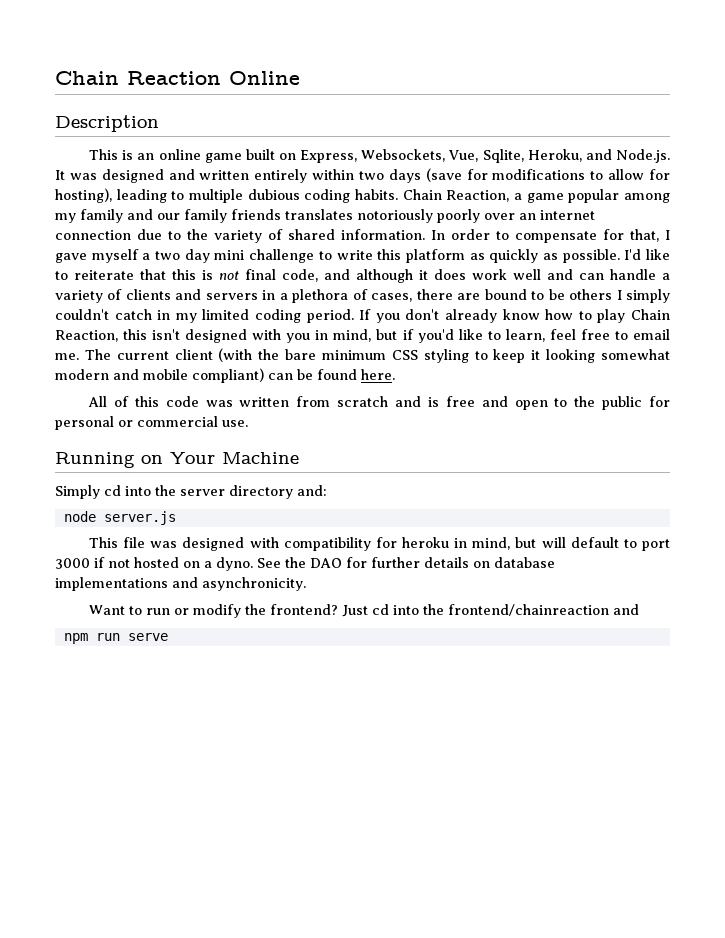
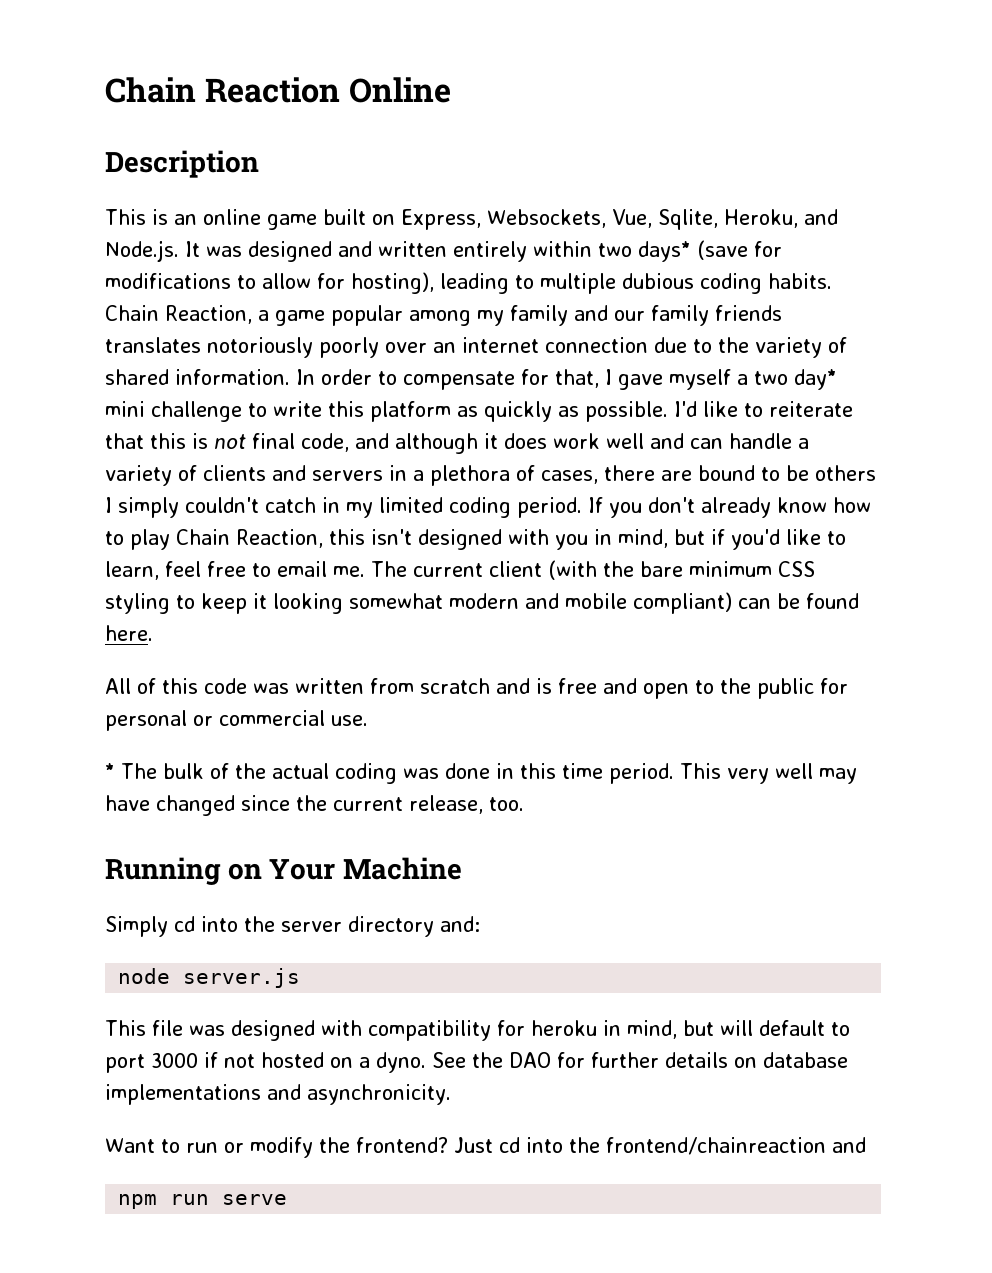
- This is an online game built on Express, Websockets, Vue, Sqlite, Heroku, and Node.js. It was designed and written entirely within two days (save for modifications to allow for hosting), leading to multiple dubious coding habits.
+ This is an online game built on Express, Websockets, Vue, Sqlite, Heroku, and Node.js. It was designed and written entirely within two days* (save for modifications to allow for hosting), leading to multiple dubious coding habits.
- In order to compensate for that, I gave myself a two day mini challenge to write this platform as quickly as possible.
+ In order to compensate for that, I gave myself a two day* mini challenge to write this platform as quickly as possible.
+ * The bulk of the actual coding was done in this time period. This very well may have changed since the current release, too.

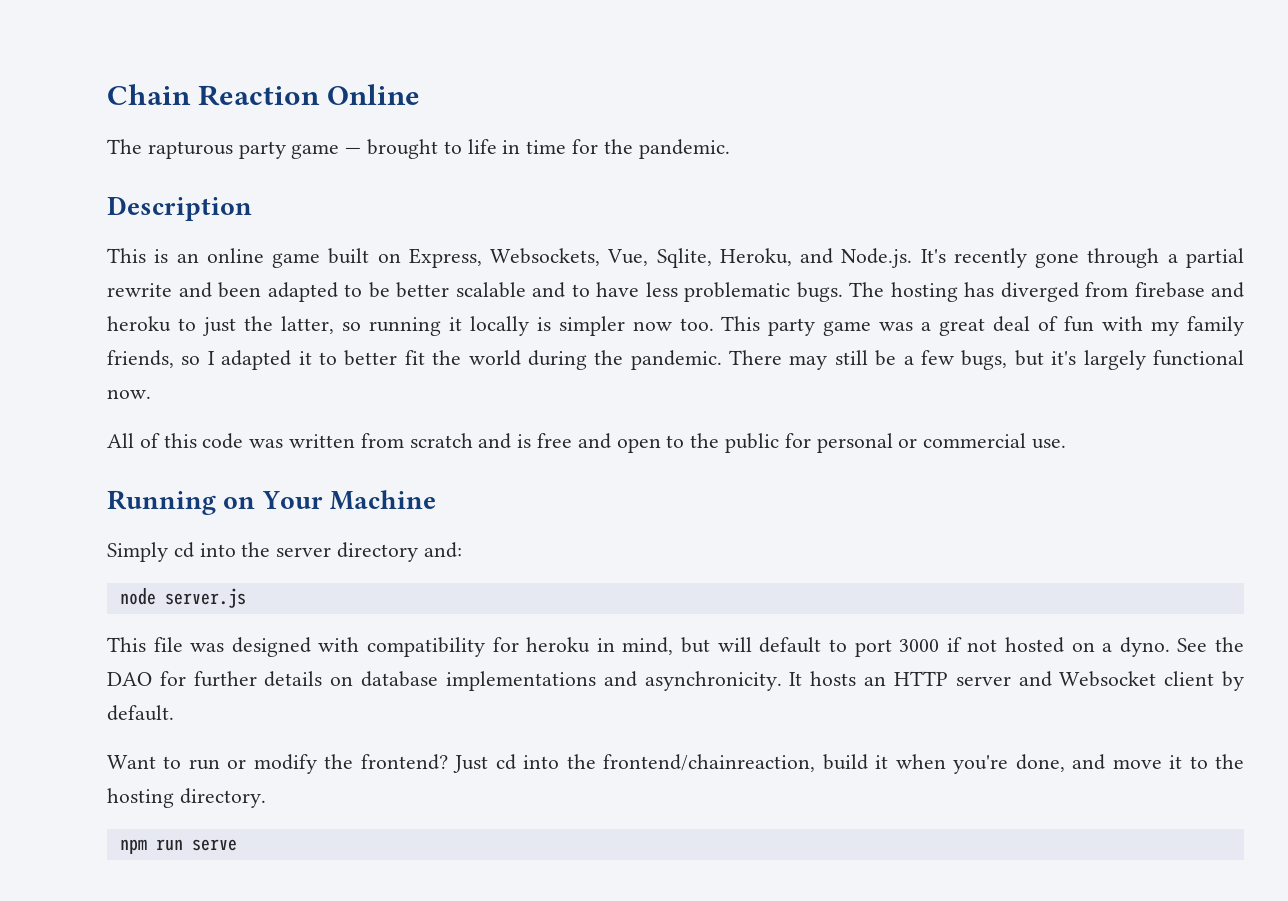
+ The rapturous party game — brought to life in time for the pandemic.
- This is an online game built on Express, Websockets, Vue, Sqlite, Heroku, and Node.js. It was designed and written entirely within two days* (save for modifications to allow for hosting), leading to multiple dubious coding habits. Chain Reaction, a game popular among my family and our family friends translates notoriously poorly over an internet connection due to the variety of shared information. In order to compensate for that, I gave myself a two day* mini challenge to write this platform as quickly as possible. I'd like to reiterate that this is not final code, and although it does work well and can handle a variety of clients and servers in a plethora of cases, there are bound to be others I simply couldn't catch in my limited coding period. If you don't already know how to play Chain Reaction, this isn't designed with you in mind, but if you'd like to learn, feel free to email me. The current client (with the bare minimum CSS styling to keep it looking somewhat modern and mobile compliant) can be found here.
+ This is an online game built on Express, Websockets, Vue, Sqlite, Heroku, and Node.js. It's recently gone through a partial rewrite and been adapted to be better scalable and to have less problematic bugs. The hosting has diverged from firebase and heroku to just the latter, so running it locally is simpler now too. This party game was a great deal of fun with my family friends, so I adapted it to better fit the world during the pandemic. There may still be a few bugs, but it's largely functional now.
- * The bulk of the actual coding was done in this time period. This very well may have changed since the current release, too.
+ It hosts an HTTP server and Websocket client by default.
- Just cd into the frontend/chainreaction and
+ Just cd into the frontend/chainreaction, build it when you're done, and move it to the hosting directory.

